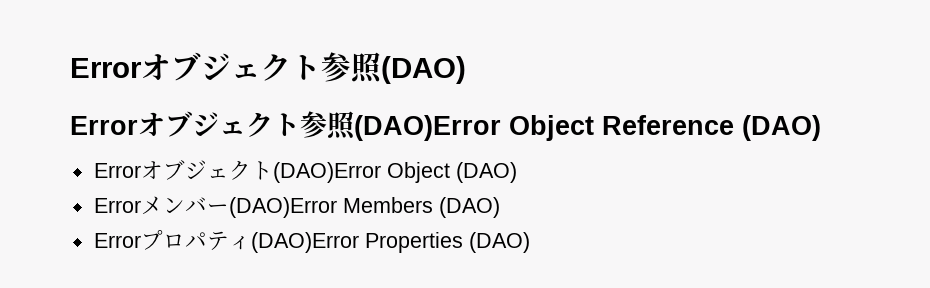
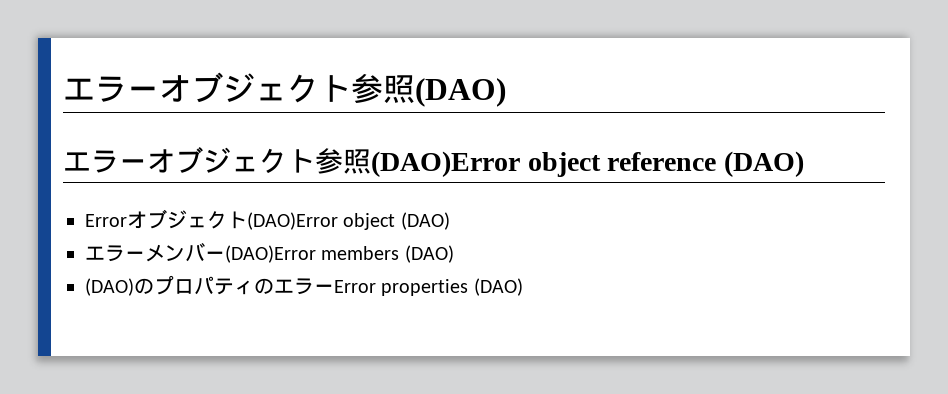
- Errorオブジェクト参照(DAO)
+ エラーオブジェクト参照(DAO)
- Errorオブジェクト参照(DAO)Error Object Reference (DAO)
+ エラーオブジェクト参照(DAO)Error object reference (DAO)
- Errorオブジェクト(DAO)Error Object (DAO)
- Errorメンバー(DAO)Error Members (DAO)
- Errorプロパティ(DAO)Error Properties (DAO)
+ Errorオブジェクト(DAO)Error object (DAO)
+ エラーメンバー(DAO)Error members (DAO)
+ (DAO)のプロパティのエラーError properties (DAO)

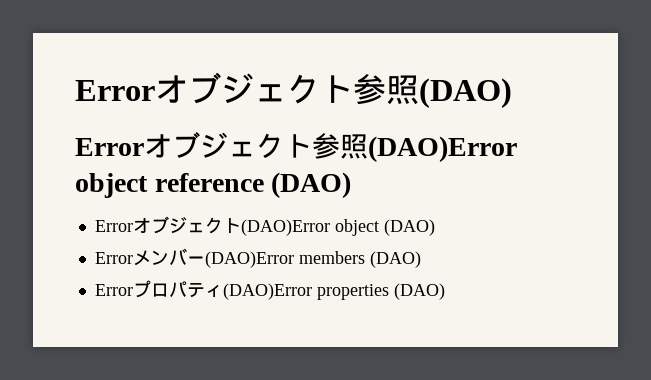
- エラーオブジェクト参照(DAO)
+ Errorオブジェクト参照(DAO)
- エラーオブジェクト参照(DAO)Error object reference (DAO)
+ Errorオブジェクト参照(DAO)Error object reference (DAO)
- エラーメンバー(DAO)Error members (DAO)
+ Errorメンバー(DAO)Error members (DAO)
- (DAO)のプロパティのエラーError properties (DAO)
+ Errorプロパティ(DAO)Error properties (DAO)

